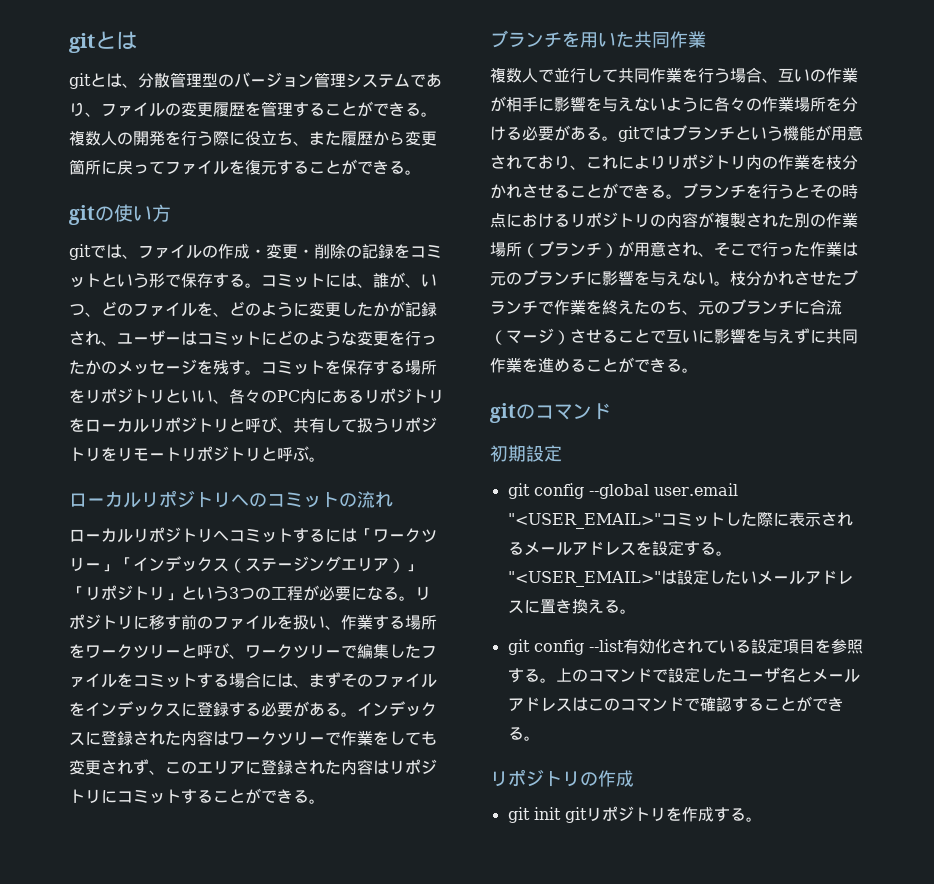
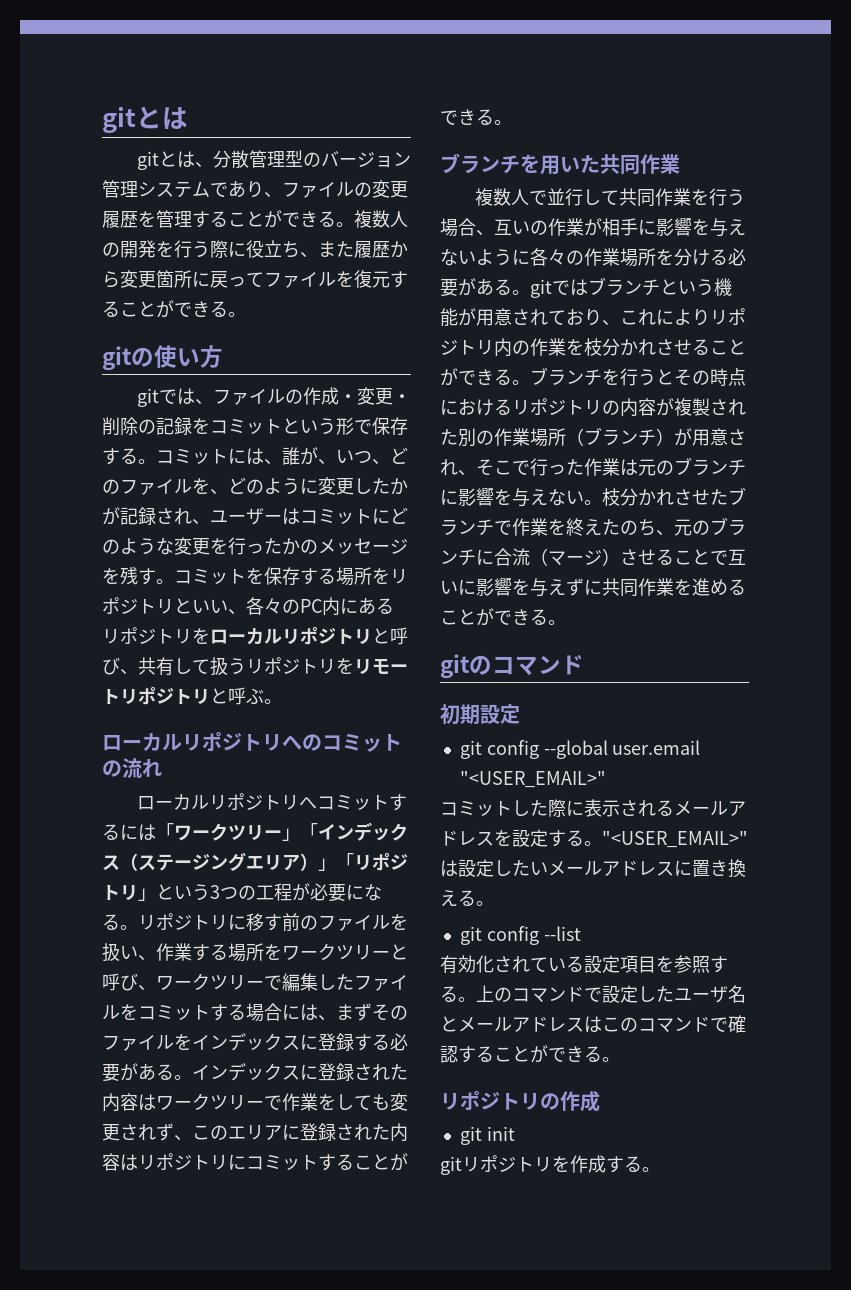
- git config --global user.email "<USER_EMAIL>"コミットした際に表示されるメールアドレスを設定する。
+ git config --global user.email "<USER_EMAIL>"
+ コミットした際に表示されるメールアドレスを設定する。
- git config --list有効化されている設定項目を参照する。
+ git config --list
+ 有効化されている設定項目を参照する。
- git init gitリポジトリを作成する。
+ git init
+ gitリポジトリを作成する。

